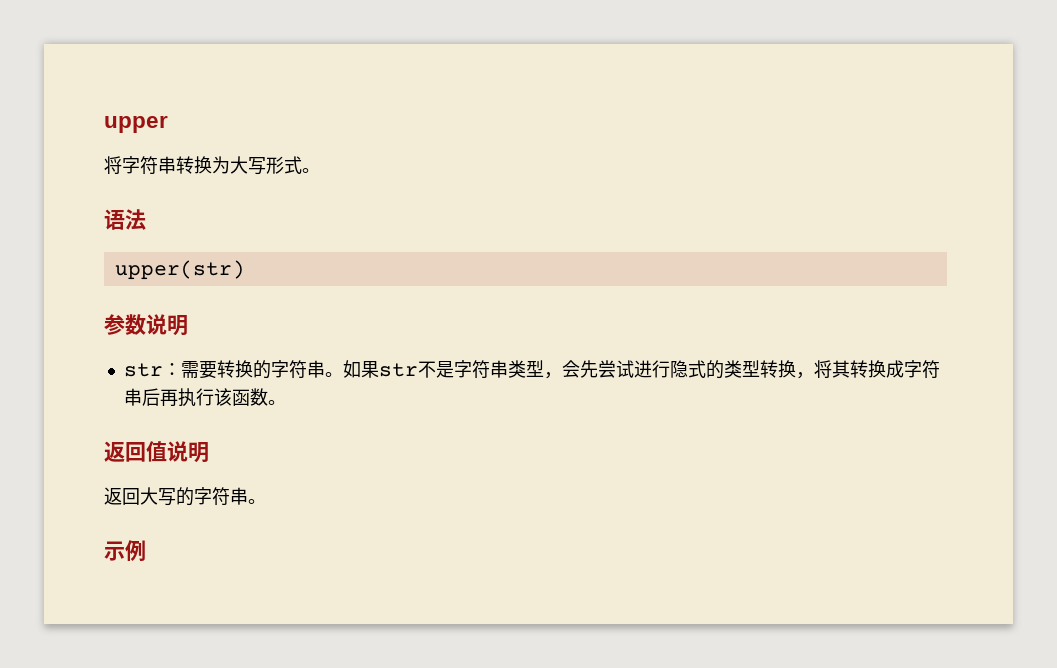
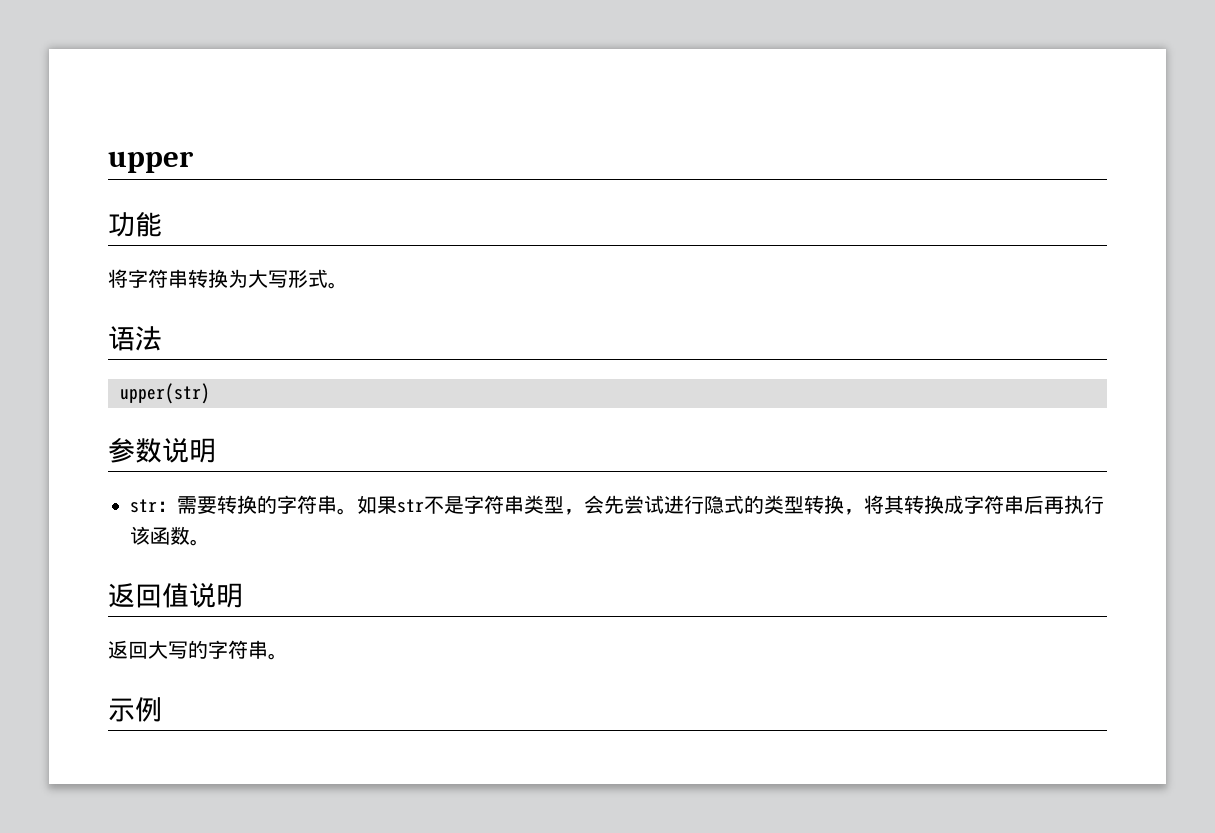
+ 功能

